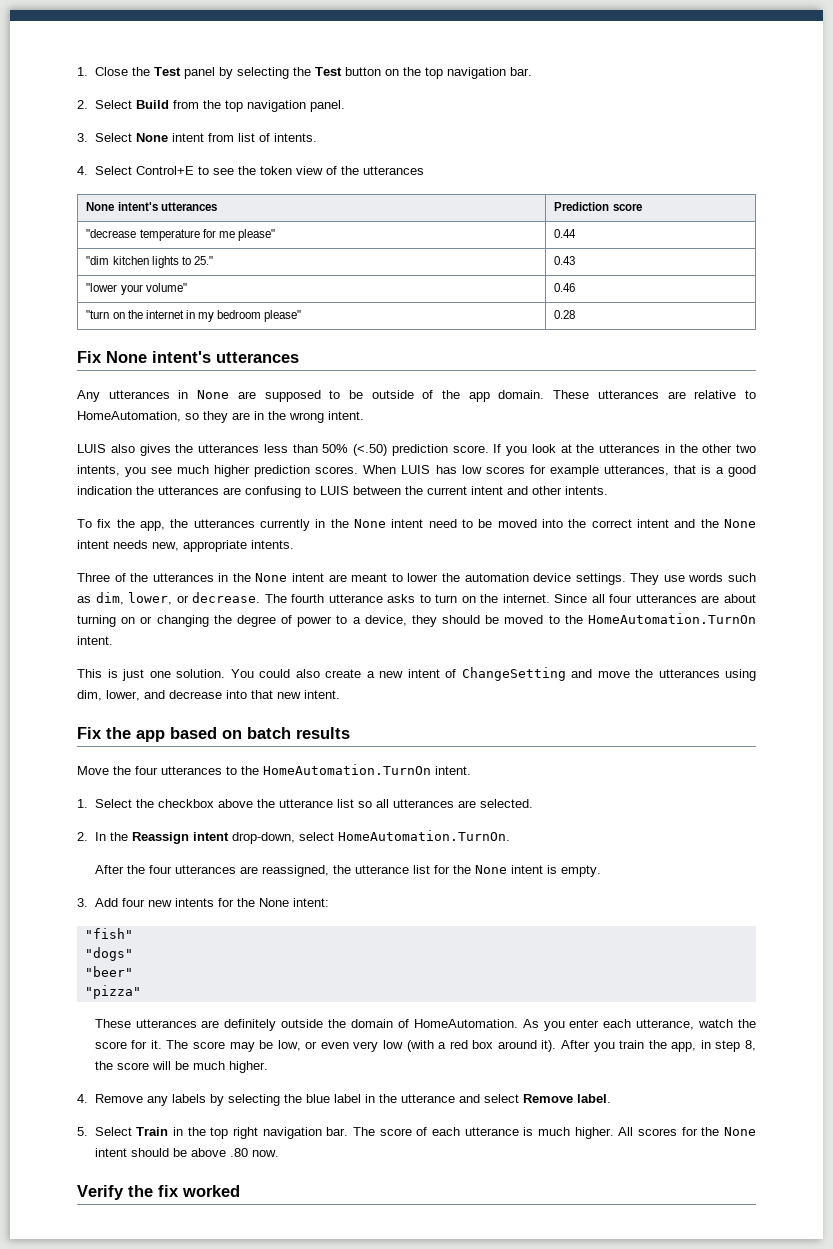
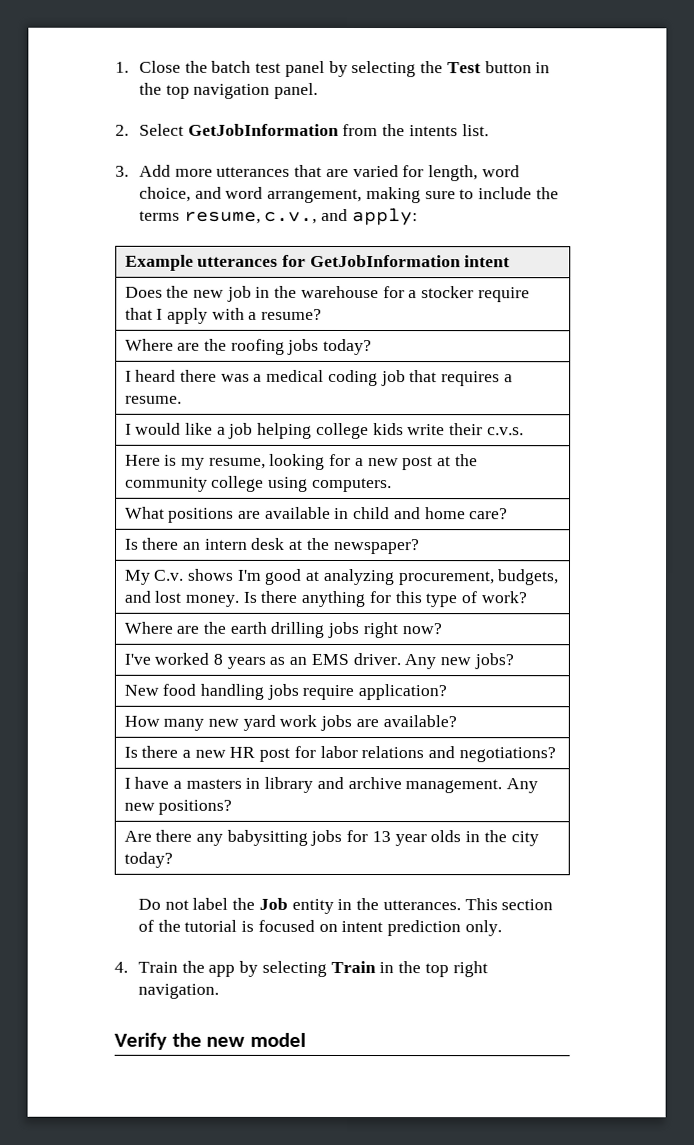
- 1. Close the Test panel by selecting the Test button on the top navigation bar.
- 2. Select Build from the top navigation panel.
- 3. Select None intent from list of intents.
- 4. Select Control+E to see the token view of the utterances
- None intent's utterances | Prediction score
- "decrease temperature for me please" | 0.44
- "dim kitchen lights to 25." | 0.43
- "lower your volume" | 0.46
- "turn on the internet in my bedroom please" | 0.28
- Fix None intent's utterances
- Any utterances in None are supposed to be outside of the app domain. These utterances are relative to HomeAutomation, so they are in the wrong intent.
- LUIS also gives the utterances less than 50% (<.50) prediction score. If you look at the utterances in the other two intents, you see much higher prediction scores. When LUIS has low scores for example utterances, that is a good indication the utterances are confusing to LUIS between the current intent and other intents.
- To fix the app, the utterances currently in the None intent need to be moved into the correct intent and the None intent needs new, appropriate intents.
- Three of the utterances in the None intent are meant to lower the automation device settings. They use words such as dim, lower, or decrease. The fourth utterance asks to turn on the internet. Since all four utterances are about turning on or changing the degree of power to a device, they should be moved to the HomeAutomation.TurnOn intent.
- This is just one solution. You could also create a new intent of ChangeSetting and move the utterances using dim, lower, and decrease into that new intent.
- Fix the app based on batch results
- Move the four utterances to the HomeAutomation.TurnOn intent.
- 1. Select the checkbox above the utterance list so all utterances are selected.
- 2. In the Reassign intent drop-down, select HomeAutomation.TurnOn.
- After the four utterances are reassigned, the utterance list for the None intent is empty.
- 3. Add four new intents for the None intent:
- "fish"
- "dogs"
- "beer"
- "pizza"
- These utterances are definitely outside the domain of HomeAutomation. As you enter each utterance, watch the score for it. The score may be low, or even very low (with a red box around it). After you train the app, in step 8, the score will be much higher.
- 4. Remove any labels by selecting the blue label in the utterance and select Remove label.
- 5. Select Train in the top right navigation bar. The score of each utterance is much higher. All scores for the None intent should be above .80 now.
+ 1. Close the batch test panel by selecting the Test button in the top navigation panel.
+ 2. Select GetJobInformation from the intents list.
+ 3. Add more utterances that are varied for length, word choice, and word arrangement, making sure to include the terms resume, c.v., and apply:
+ Example utterances for GetJobInformation intent
+ Does the new job in the warehouse for a stocker require that I apply with a resume?
+ Where are the roofing jobs today?
+ I heard there was a medical coding job that requires a resume.
+ I would like a job helping college kids write their c.v.s.
+ Here is my resume, looking for a new post at the community college using computers.
+ What positions are available in child and home care?
+ Is there an intern desk at the newspaper?
+ My C.v. shows I'm good at analyzing procurement, budgets, and lost money. Is there anything for this type of work?
+ Where are the earth drilling jobs right now?
+ I've worked 8 years as an EMS driver. Any new jobs?
+ New food handling jobs require application?
+ How many new yard work jobs are available?
+ Is there a new HR post for labor relations and negotiations?
+ I have a masters in library and archive management. Any new positions?
+ Are there any babysitting jobs for 13 year olds in the city today?
+ Do not label the Job entity in the utterances. This section of the tutorial is focused on intent prediction only.
+ 4. Train the app by selecting Train in the top right navigation.
- Verify the fix worked
+ Verify the new model

